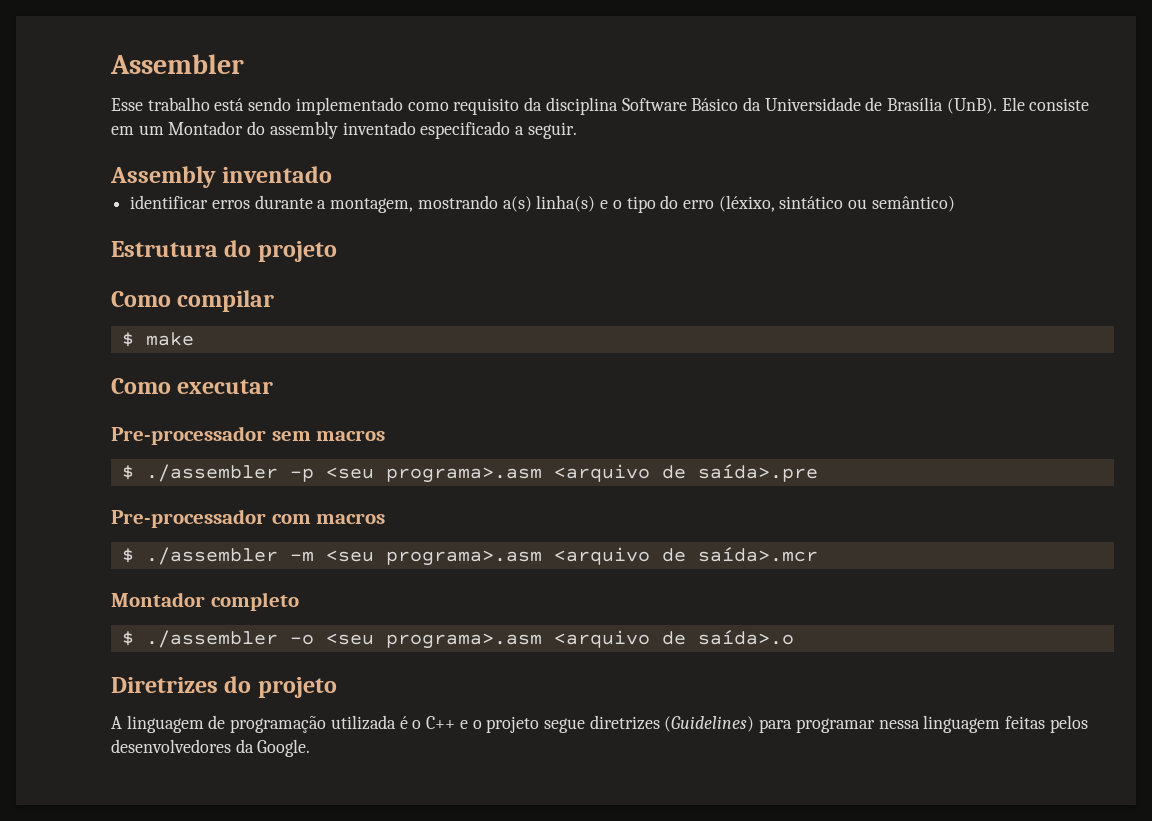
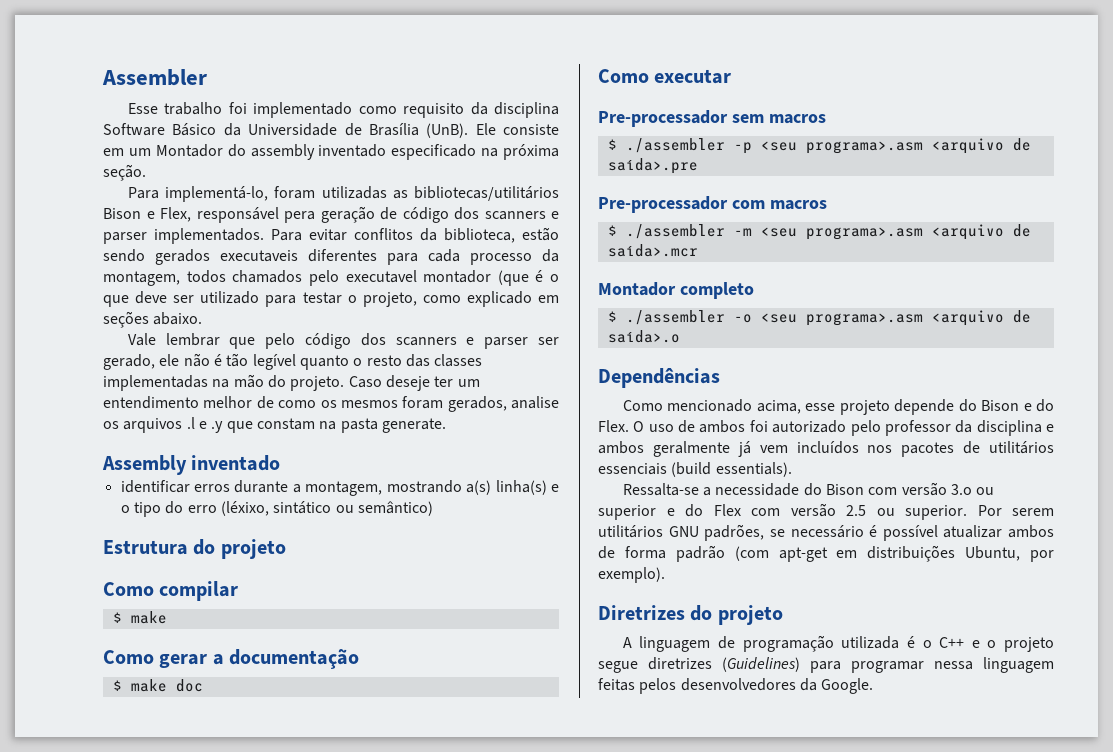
- Esse trabalho está sendo implementado como requisito da disciplina Software Básico da Universidade de Brasília (UnB).
+ Esse trabalho foi implementado como requisito da disciplina Software Básico da Universidade de Brasília (UnB).
- Ele consiste em um Montador do assembly inventado especificado a seguir.
+ Ele consiste em um Montador do assembly inventado especificado na próxima seção.
+ Para implementá-lo, foram utilizadas as bibliotecas/utilitários Bison e Flex, responsável pera geração de código dos scanners e parser implementados. Para evitar conflitos da biblioteca, estão sendo gerados executaveis diferentes para cada processo da montagem, todos chamados pelo executavel montador (que é o que deve ser utilizado para testar o projeto, como explicado em seções abaixo.
+ Vale lembrar que pelo código dos scanners e parser ser gerado, ele não é tão legível quanto o resto das classes implementadas na mão do projeto. Caso deseje ter um entendimento melhor de como os mesmos foram gerados, analise os arquivos .l e .y que constam na pasta generate.
+ Como gerar a documentação
+ $ make doc
+ Dependências
+ Como mencionado acima, esse projeto depende do Bison e do Flex. O uso de ambos foi autorizado pelo professor da disciplina e ambos geralmente já vem incluídos nos pacotes de utilitários essenciais (build essentials).
+ Ressalta-se a necessidade do Bison com versão 3.o ou superior e do Flex com versão 2.5 ou superior. Por serem utilitários GNU padrões, se necessário é possível atualizar ambos de forma padrão (com apt-get em distribuições Ubuntu, por exemplo).

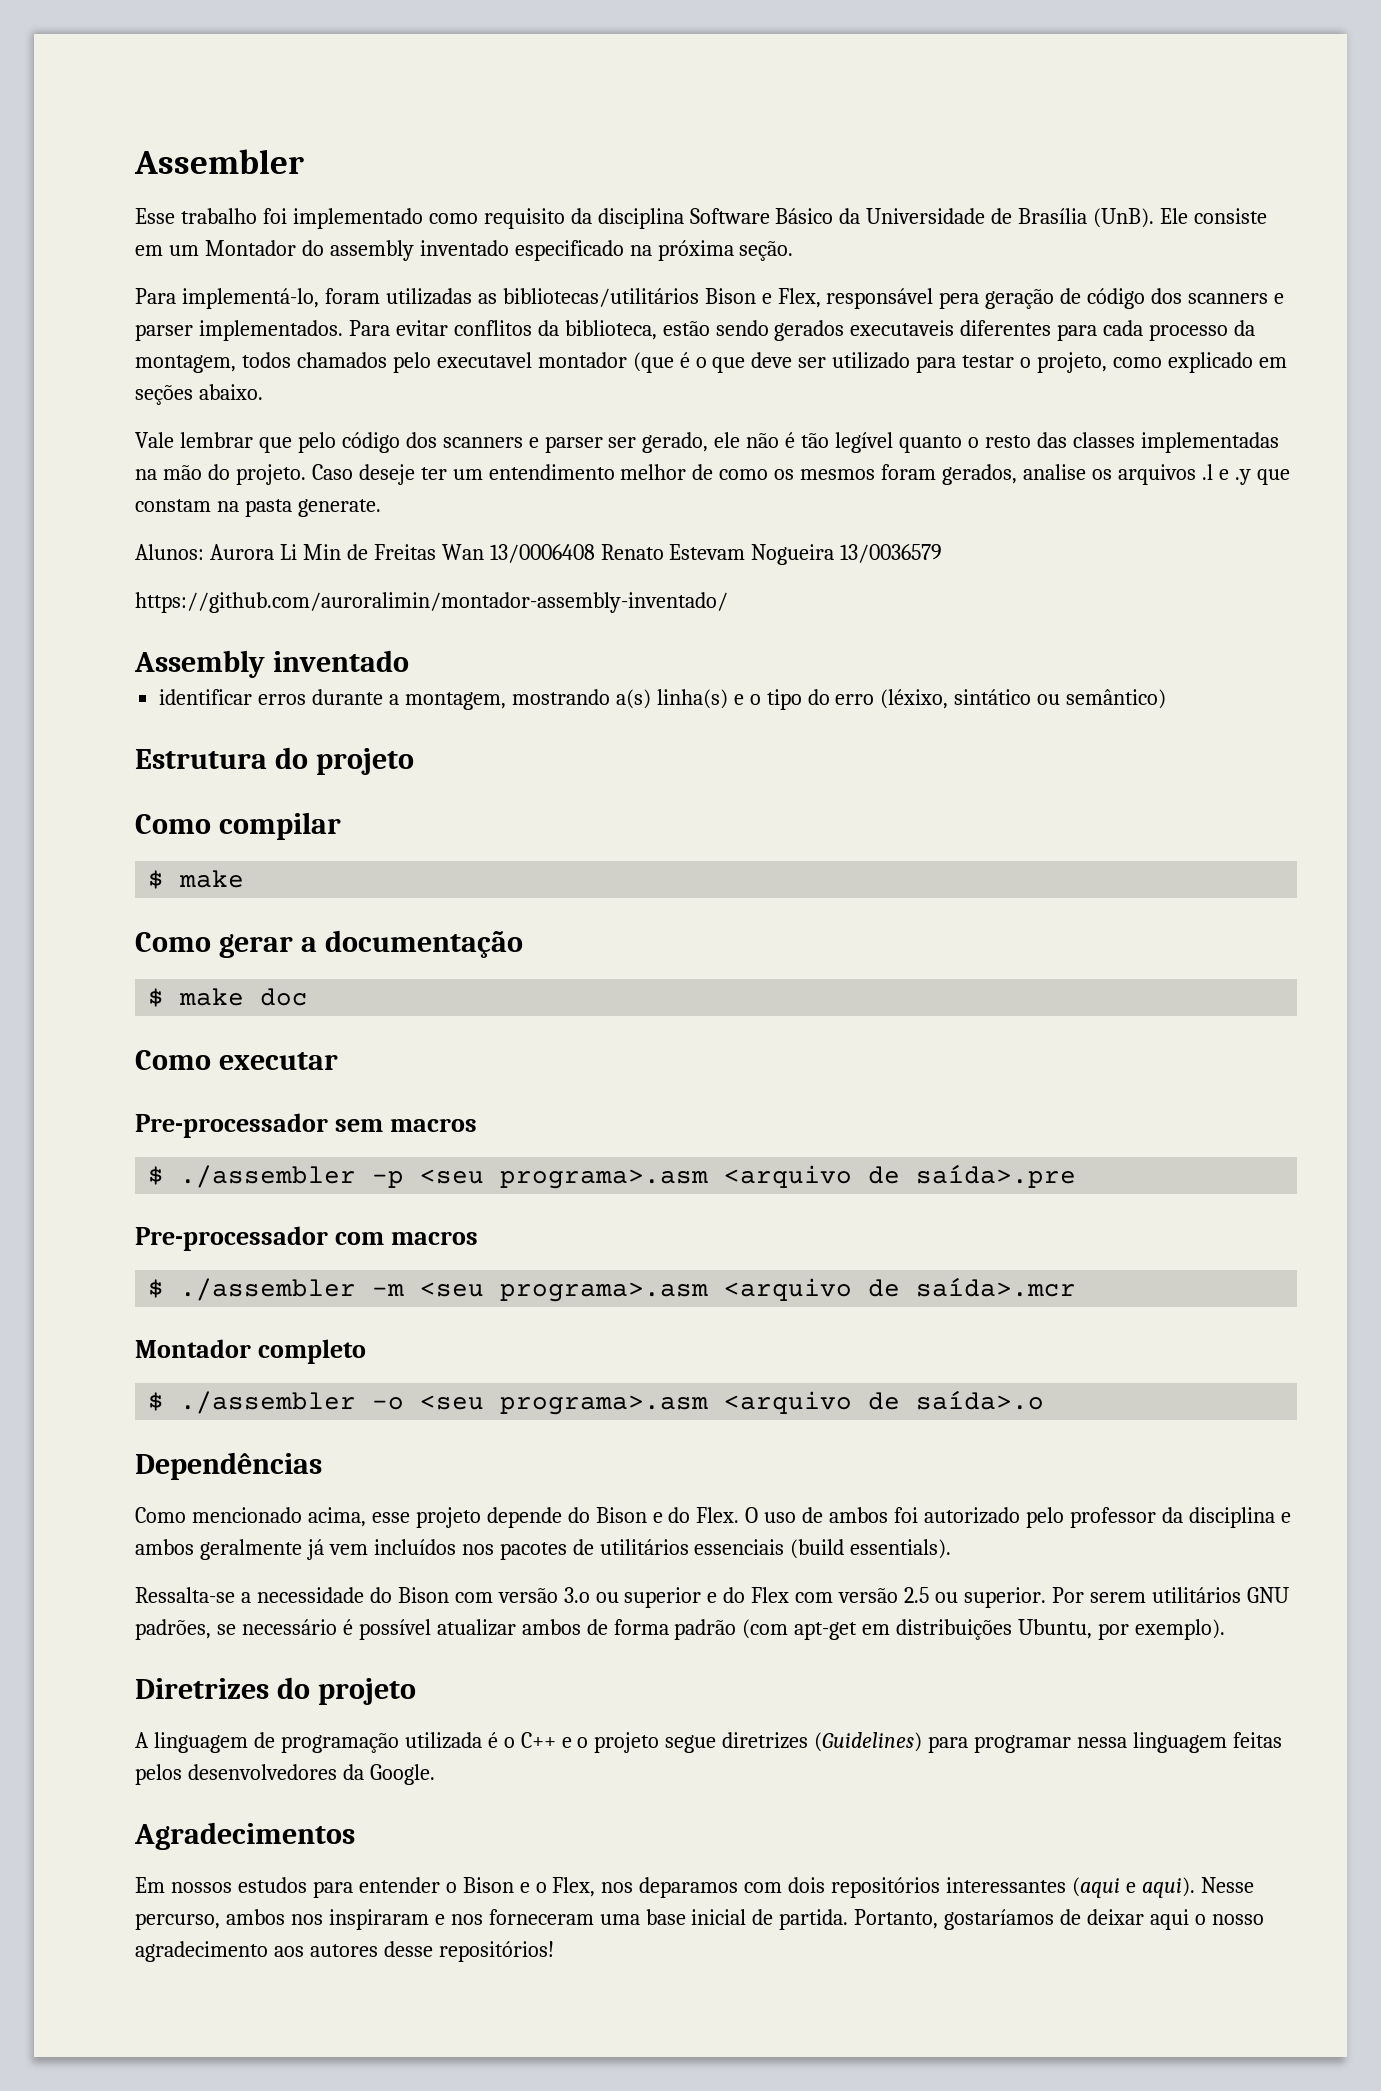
+ Alunos: Aurora Li Min de Freitas Wan 13/0006408 Renato Estevam Nogueira 13/0036579
+ https://github.com/auroralimin/montador-assembly-inventado/
+ Agradecimentos
+ Em nossos estudos para entender o Bison e o Flex, nos deparamos com dois repositórios interessantes (aqui e aqui). Nesse percurso, ambos nos inspiraram e nos forneceram uma base inicial de partida. Portanto, gostaríamos de deixar aqui o nosso agradecimento aos autores desse repositórios!

